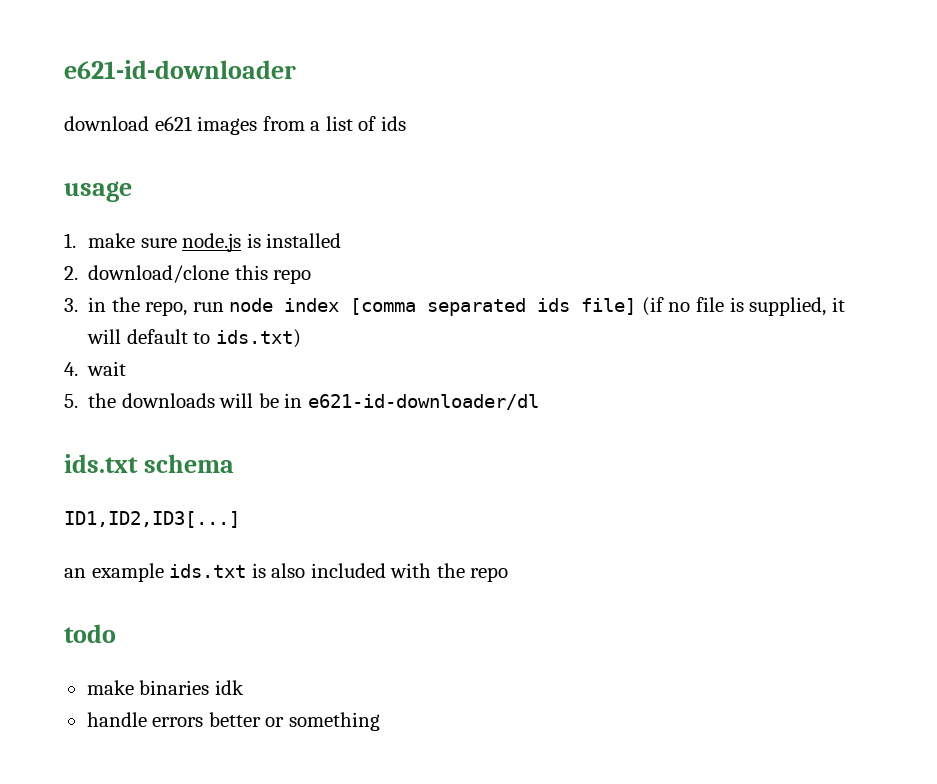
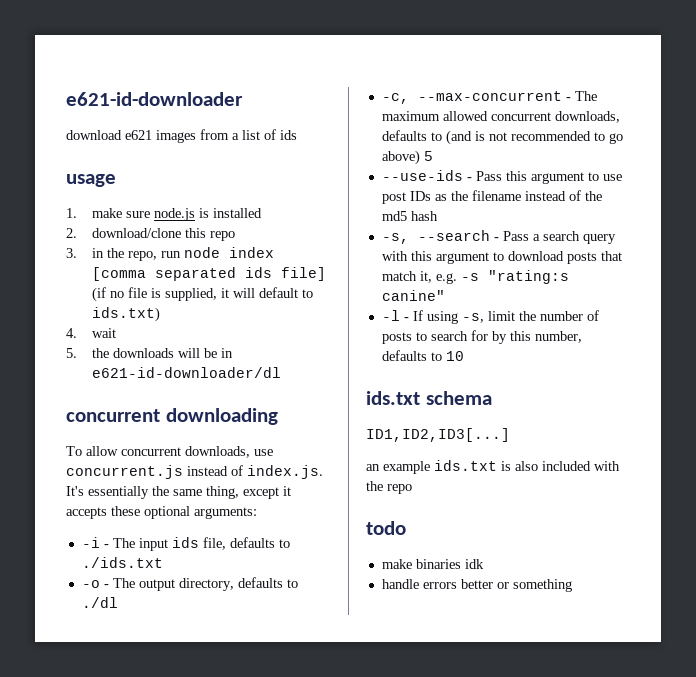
+ concurrent downloading
+ To allow concurrent downloads, use concurrent.js instead of index.js. It's essentially the same thing, except it accepts these optional arguments:
+ -i - The input ids file, defaults to ./ids.txt
+ -o - The output directory, defaults to ./dl
+ -c, --max-concurrent - The maximum allowed concurrent downloads, defaults to (and is not recommended to go above) 5
+ --use-ids - Pass this argument to use post IDs as the filename instead of the md5 hash
+ -s, --search - Pass a search query with this argument to download posts that match it, e.g. -s "rating:s canine"
+ -l - If using -s, limit the number of posts to search for by this number, defaults to 10

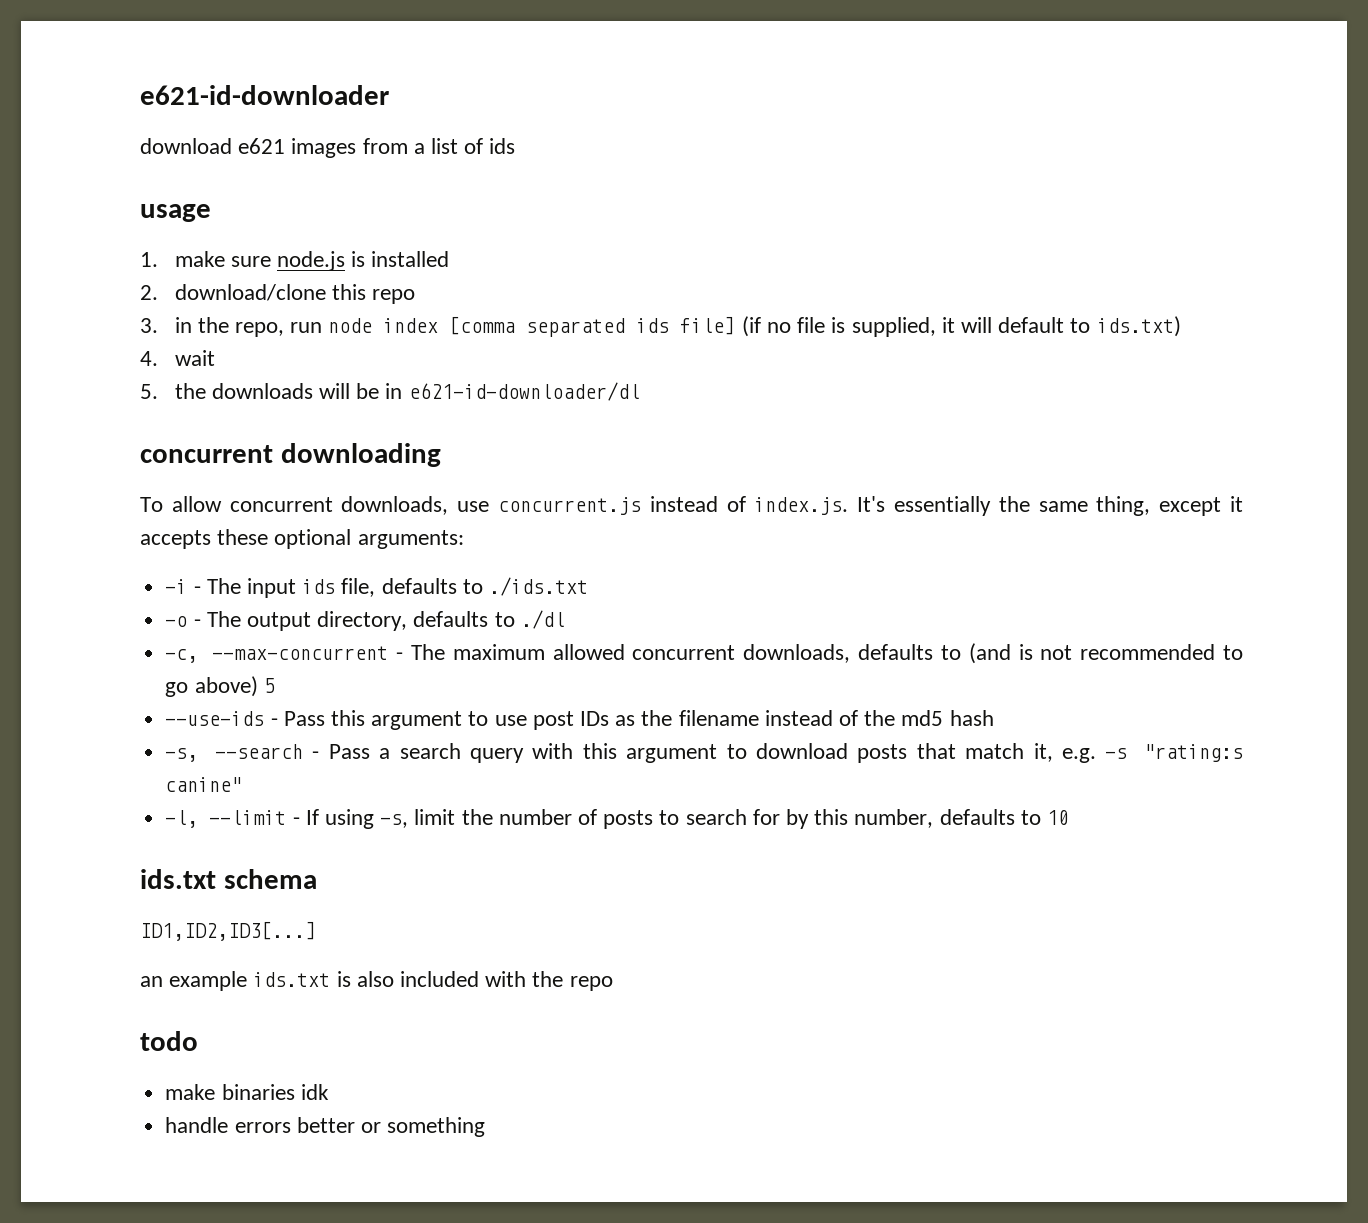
- -l - If using -s, limit the number of posts to search for by this number, defaults to 10
+ -l, --limit - If using -s, limit the number of posts to search for by this number, defaults to 10

